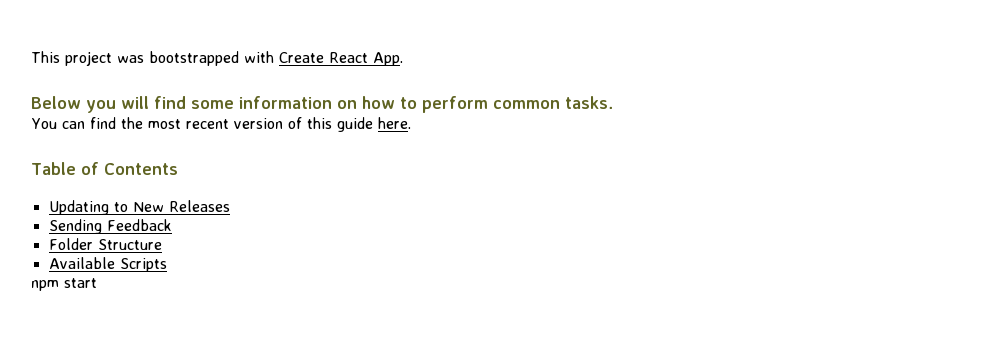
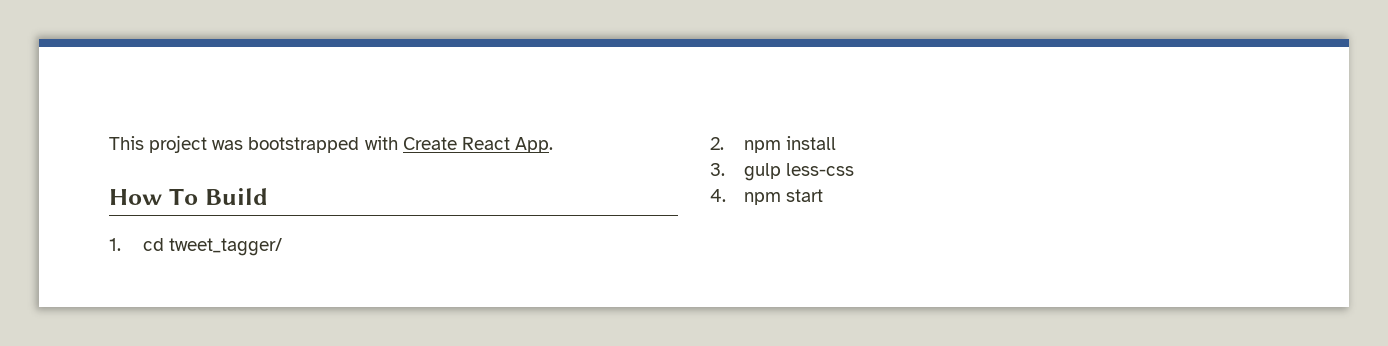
- Below you will find some information on how to perform common tasks.
- You can find the most recent version of this guide here.
- Table of Contents
- Updating to New Releases
- Sending Feedback
- Folder Structure
- Available Scripts
- npm start
+ How To Build
+ 1. cd tweet_tagger/
+ 2. npm install
+ 3. gulp less-css
+ 4. npm start

